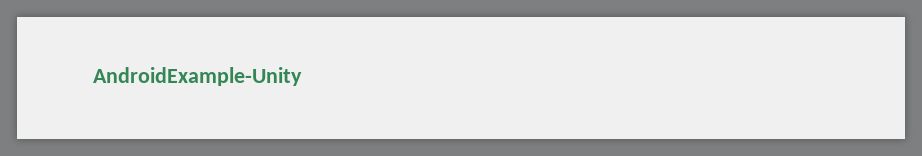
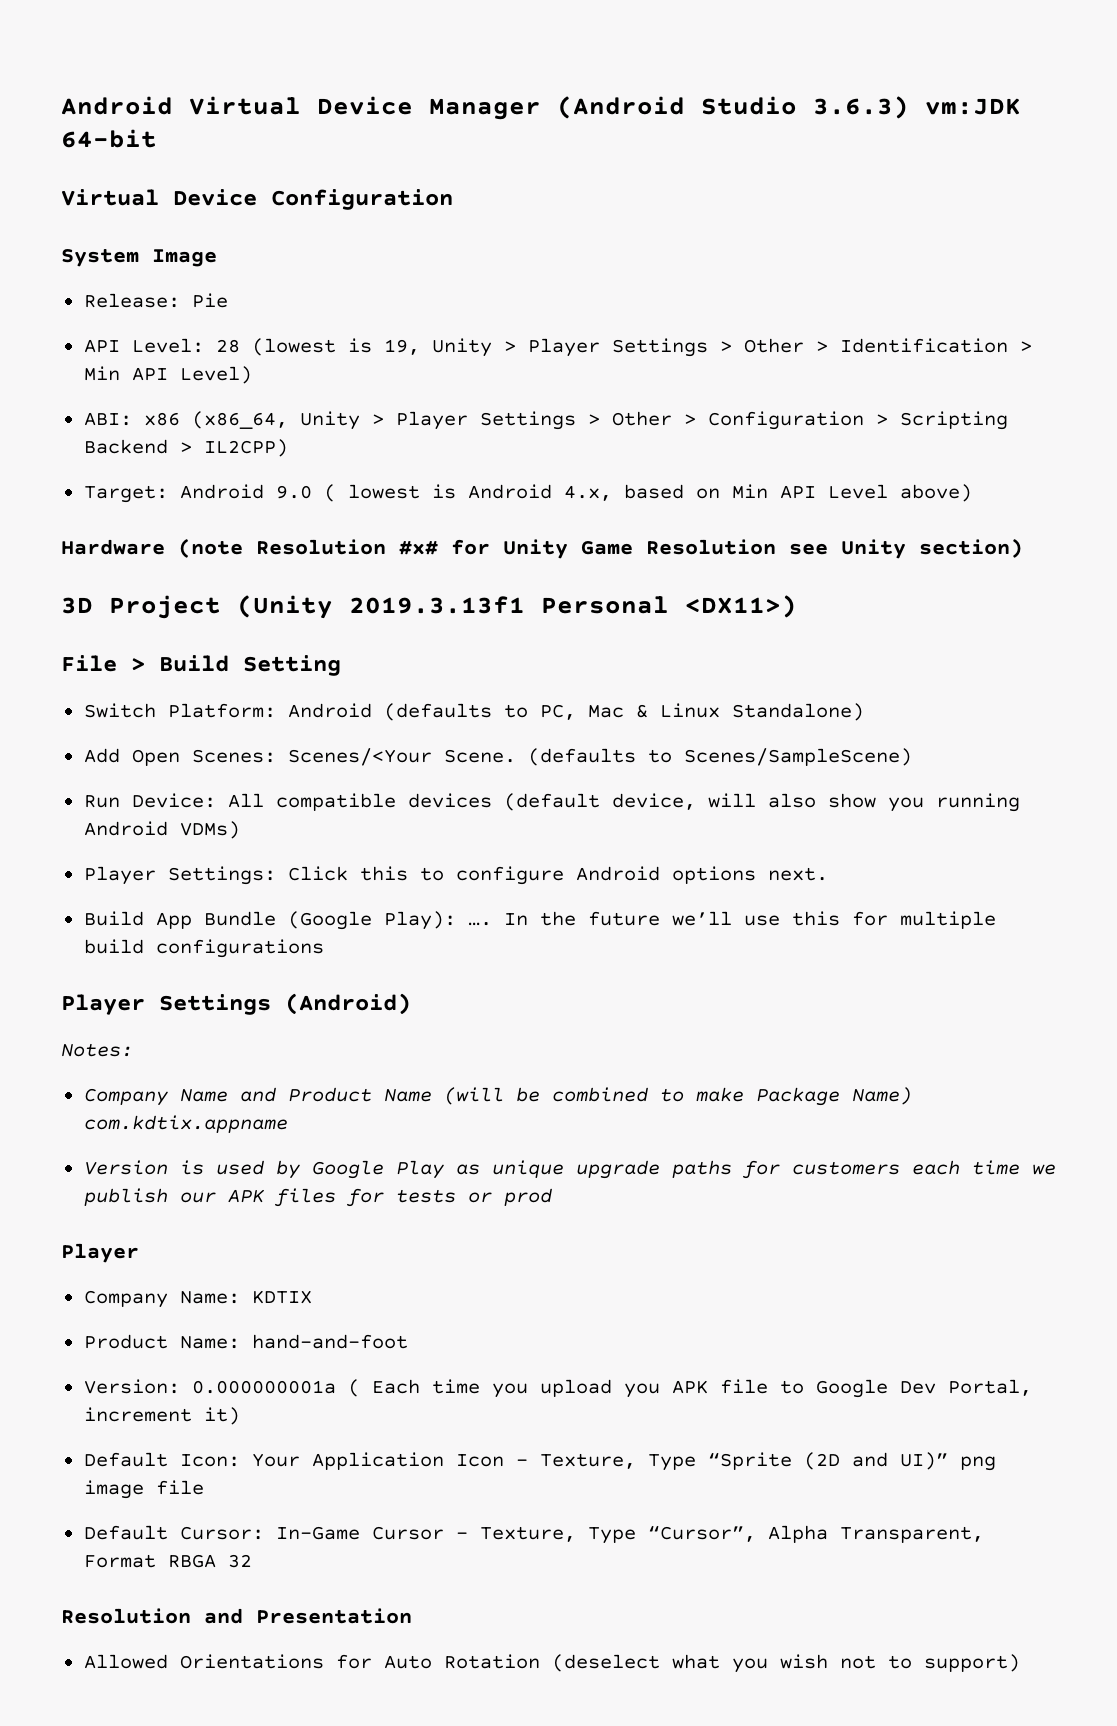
- AndroidExample-Unity
+ Android Virtual Device Manager (Android Studio 3.6.3) vm:JDK 64-bit
+ Virtual Device Configuration
+ System Image
+ Release: Pie
+ API Level: 28 (lowest is 19, Unity > Player Settings > Other > Identification > Min API Level)
+ ABI: x86 (x86_64, Unity > Player Settings > Other > Configuration > Scripting Backend > IL2CPP)
+ Target: Android 9.0 ( lowest is Android 4.x, based on Min API Level above)
+ Hardware (note Resolution #x# for Unity Game Resolution see Unity section)
+ 3D Project (Unity 2019.3.13f1 Personal <DX11>)
+ File > Build Setting
+ Switch Platform: Android (defaults to PC, Mac & Linux Standalone)
+ Add Open Scenes: Scenes/<Your Scene. (defaults to Scenes/SampleScene)
+ Run Device: All compatible devices (default device, will also show you running Android VDMs)
+ Player Settings: Click this to configure Android options next.
+ Build App Bundle (Google Play): …. In the future we’ll use this for multiple build configurations
+ Player Settings (Android)
+ Notes:
+ Company Name and Product Name (will be combined to make Package Name) com.kdtix.appname
+ Version is used by Google Play as unique upgrade paths for customers each time we publish our APK files for tests or prod
+ Player
+ Company Name: KDTIX
+ Product Name: hand-and-foot
+ Version: 0.000000001a ( Each time you upload you APK file to Google Dev Portal, increment it)
+ Default Icon: Your Application Icon – Texture, Type “Sprite (2D and UI)” png image file
+ Default Cursor: In-Game Cursor – Texture, Type “Cursor”, Alpha Transparent, Format RBGA 32
+ Resolution and Presentation
+ Allowed Orientations for Auto Rotation (deselect what you wish not to support)

